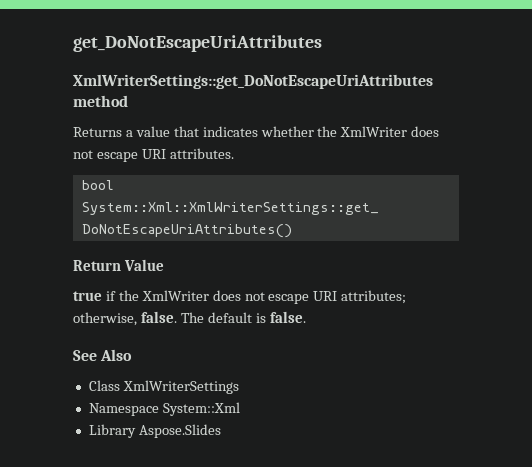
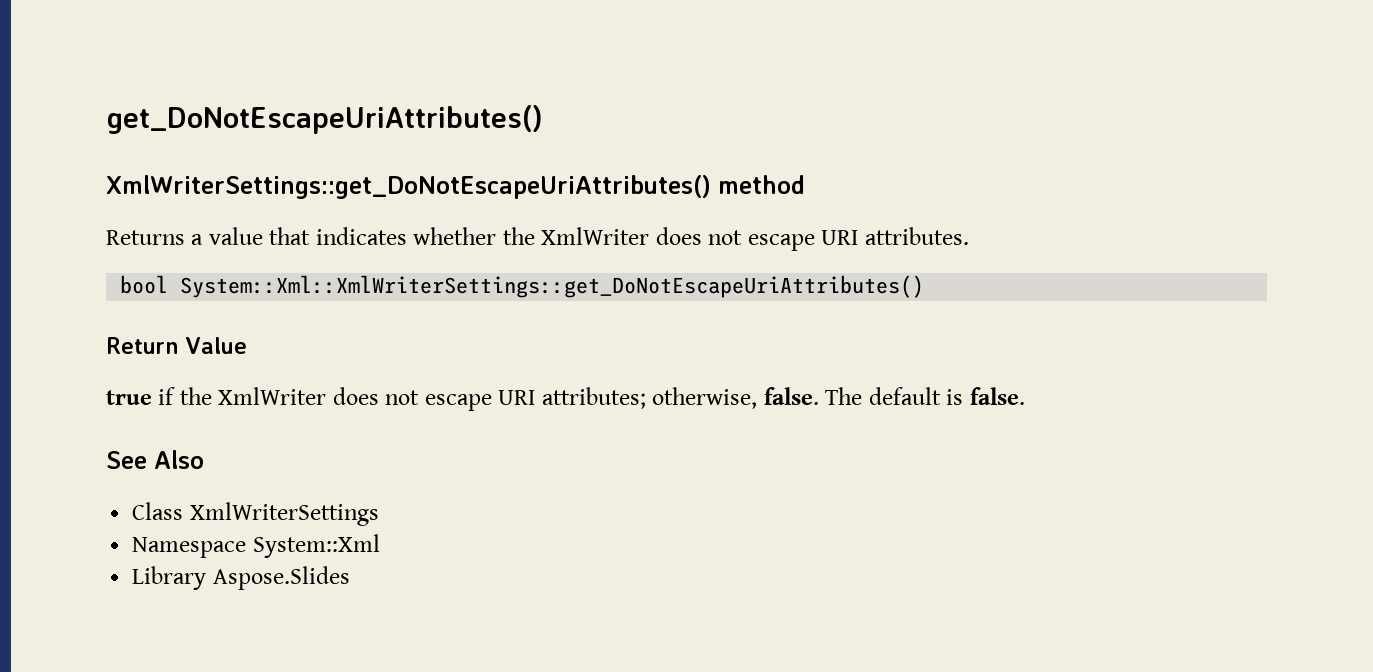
- get_DoNotEscapeUriAttributes
- XmlWriterSettings::get_DoNotEscapeUriAttributes method
+ get_DoNotEscapeUriAttributes()
+ XmlWriterSettings::get_DoNotEscapeUriAttributes() method

